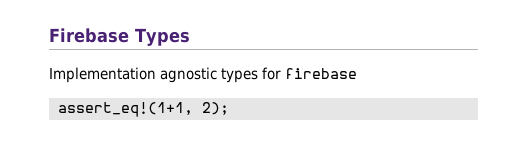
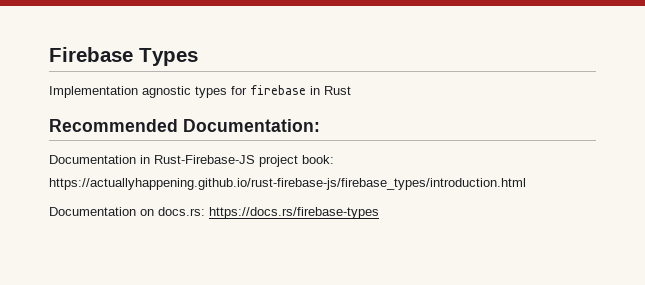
- Implementation agnostic types for firebase
- assert_eq!(1+1, 2);
+ Implementation agnostic types for firebase in Rust
+ Recommended Documentation:
+ Documentation in Rust-Firebase-JS project book: https://actuallyhappening.github.io/rust-firebase-js/firebase_types/introduction.html
+ Documentation on docs.rs: https://docs.rs/firebase-types

